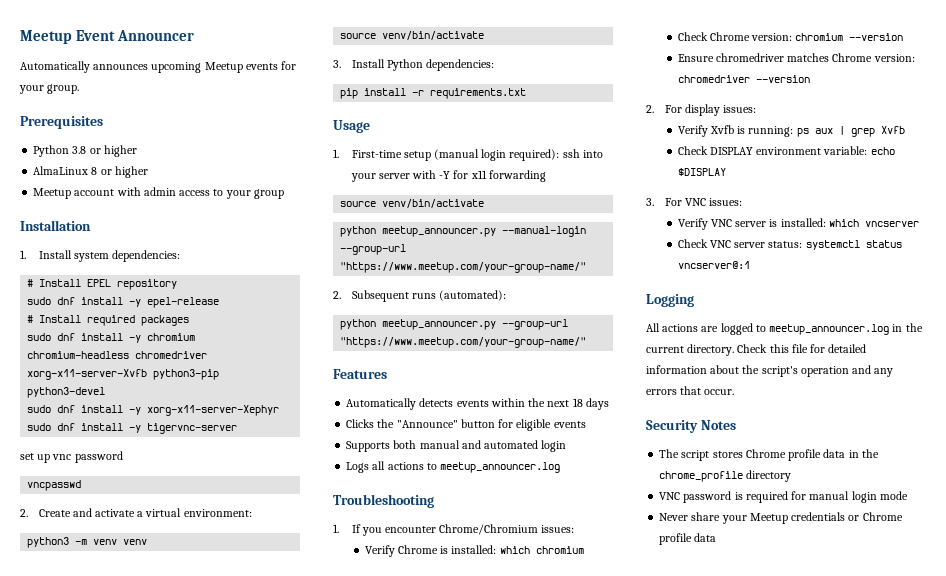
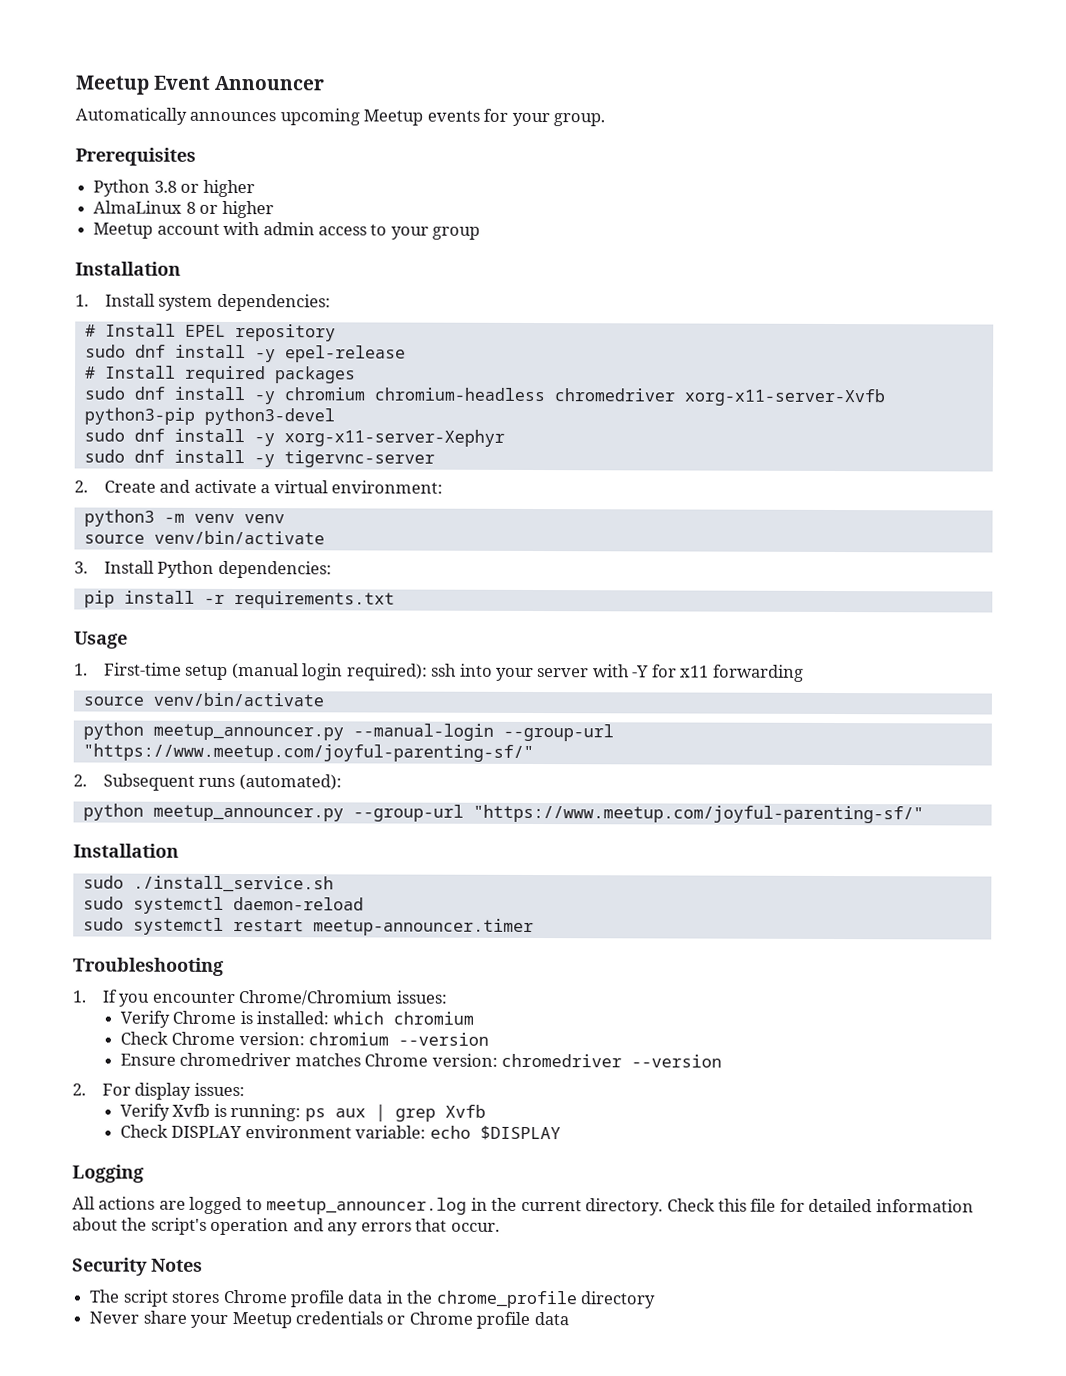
- set up vnc password
- vncpasswd
- python meetup_announcer.py --manual-login --group-url "https://www.meetup.com/your-group-name/"
+ python meetup_announcer.py --manual-login --group-url "https://www.meetup.com/joyful-parenting-sf/"
- python meetup_announcer.py --group-url "https://www.meetup.com/your-group-name/"
- Features
- Automatically detects events within the next 18 days
- Clicks the "Announce" button for eligible events
- Supports both manual and automated login
- Logs all actions to meetup_announcer.log
+ python meetup_announcer.py --group-url "https://www.meetup.com/joyful-parenting-sf/"
+ Installation
+ sudo ./install_service.sh
+ sudo systemctl daemon-reload
+ sudo systemctl restart meetup-announcer.timer
- 3. For VNC issues:
- Verify VNC server is installed: which vncserver
- Check VNC server status: systemctl status vncserver@:1
- VNC password is required for manual login mode

